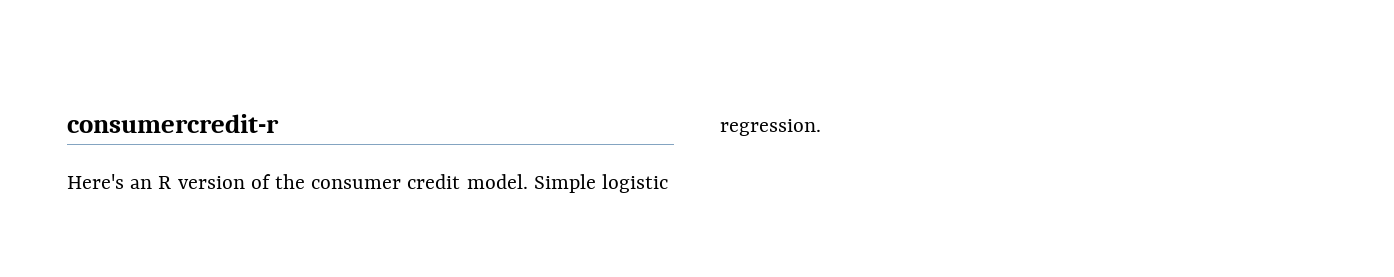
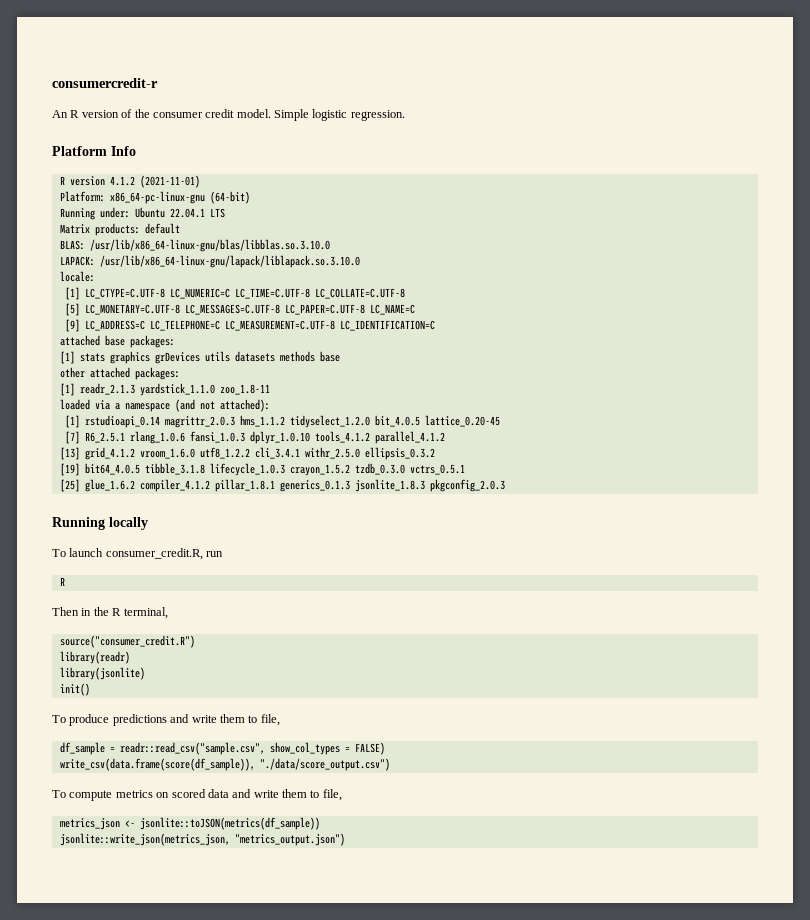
- Here's an R version of the consumer credit model.
+ An R version of the consumer credit model.
+ Platform Info
+ R version 4.1.2 (2021-11-01)
+ Platform: x86_64-pc-linux-gnu (64-bit)
+ Running under: Ubuntu 22.04.1 LTS
+ Matrix products: default
+ BLAS: /usr/lib/x86_64-linux-gnu/blas/libblas.so.3.10.0
+ LAPACK: /usr/lib/x86_64-linux-gnu/lapack/liblapack.so.3.10.0
+ locale:
+ [1] LC_CTYPE=C.UTF-8 LC_NUMERIC=C LC_TIME=C.UTF-8 LC_COLLATE=C.UTF-8
+ [5] LC_MONETARY=C.UTF-8 LC_MESSAGES=C.UTF-8 LC_PAPER=C.UTF-8 LC_NAME=C
+ [9] LC_ADDRESS=C LC_TELEPHONE=C LC_MEASUREMENT=C.UTF-8 LC_IDENTIFICATION=C
+ attached base packages:
+ [1] stats graphics grDevices utils datasets methods base
+ other attached packages:
+ [1] readr_2.1.3 yardstick_1.1.0 zoo_1.8-11
+ loaded via a namespace (and not attached):
+ [1] rstudioapi_0.14 magrittr_2.0.3 hms_1.1.2 tidyselect_1.2.0 bit_4.0.5 lattice_0.20-45
+ [7] R6_2.5.1 rlang_1.0.6 fansi_1.0.3 dplyr_1.0.10 tools_4.1.2 parallel_4.1.2
+ [13] grid_4.1.2 vroom_1.6.0 utf8_1.2.2 cli_3.4.1 withr_2.5.0 ellipsis_0.3.2
+ [19] bit64_4.0.5 tibble_3.1.8 lifecycle_1.0.3 crayon_1.5.2 tzdb_0.3.0 vctrs_0.5.1
+ [25] glue_1.6.2 compiler_4.1.2 pillar_1.8.1 generics_0.1.3 jsonlite_1.8.3 pkgconfig_2.0.3
+ Running locally
+ To launch consumer_credit.R, run
+ R
+ Then in the R terminal,
+ source("consumer_credit.R")
+ library(readr)
+ library(jsonlite)
+ init()
+ To produce predictions and write them to file,
+ df_sample = readr::read_csv("sample.csv", show_col_types = FALSE)
+ write_csv(data.frame(score(df_sample)), "./data/score_output.csv")
+ To compute metrics on scored data and write them to file,
+ metrics_json <- jsonlite::toJSON(metrics(df_sample))
+ jsonlite::write_json(metrics_json, "metrics_output.json")

